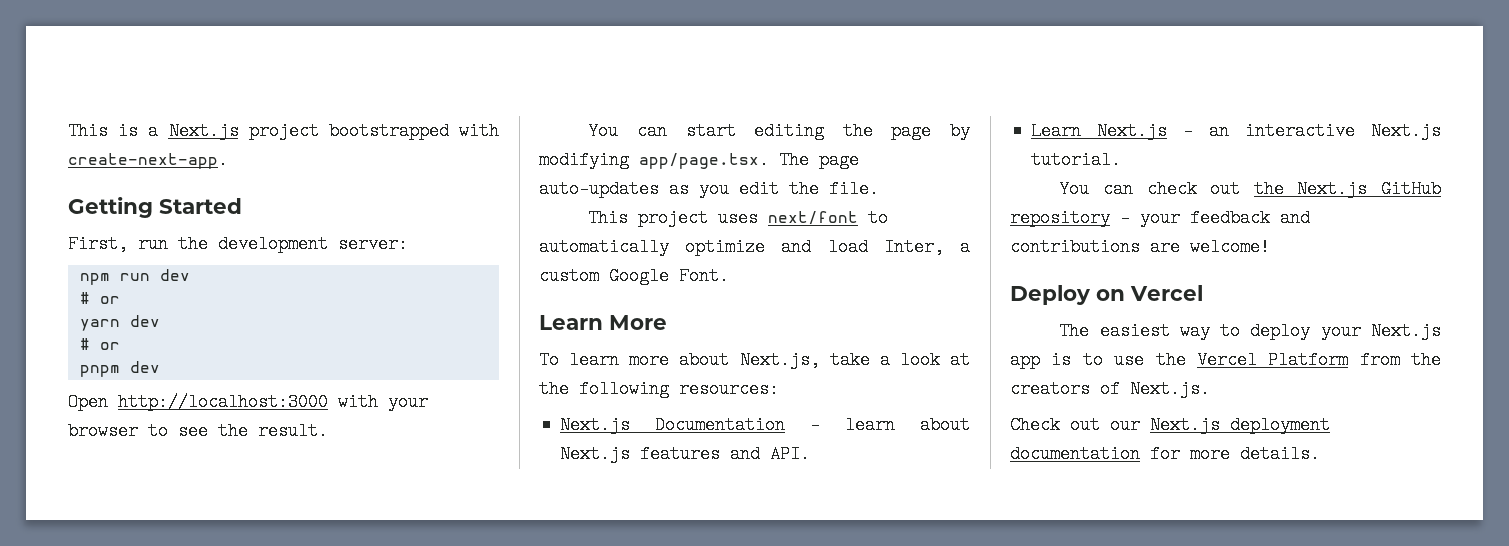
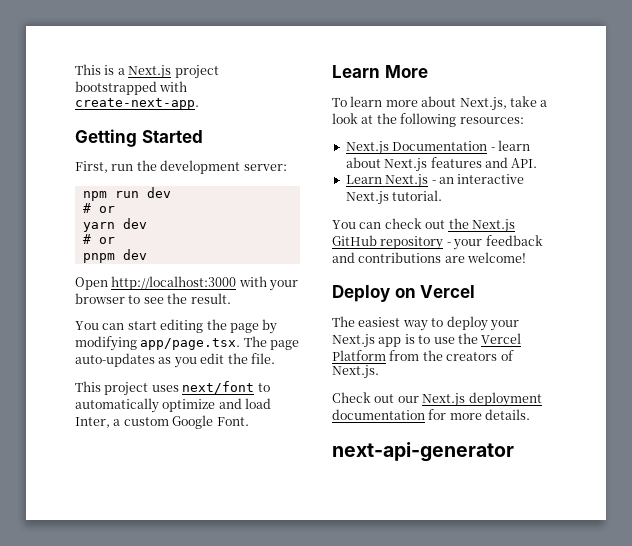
+ next-api-generator

